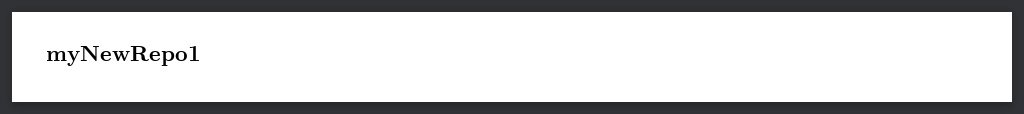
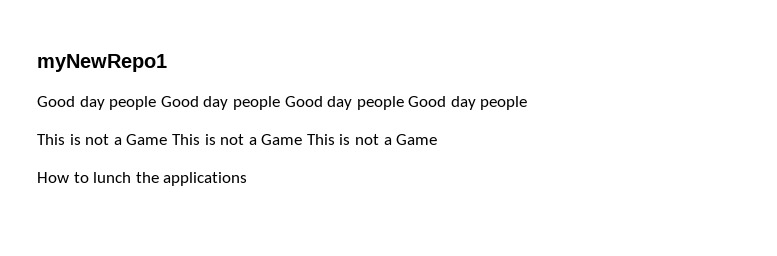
+ Good day people Good day people Good day people Good day people
+ This is not a Game This is not a Game This is not a Game
+ How to lunch the applications

